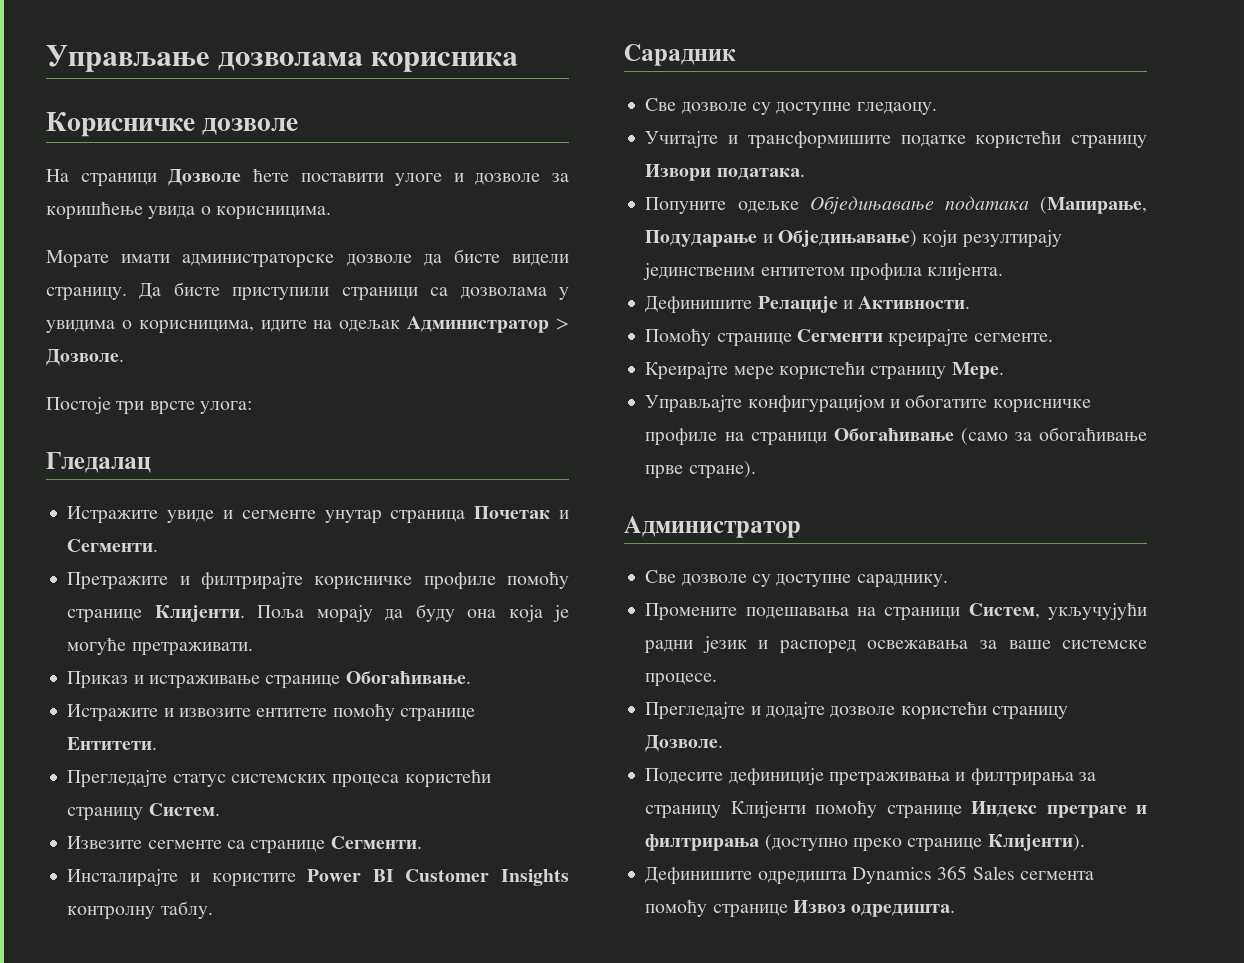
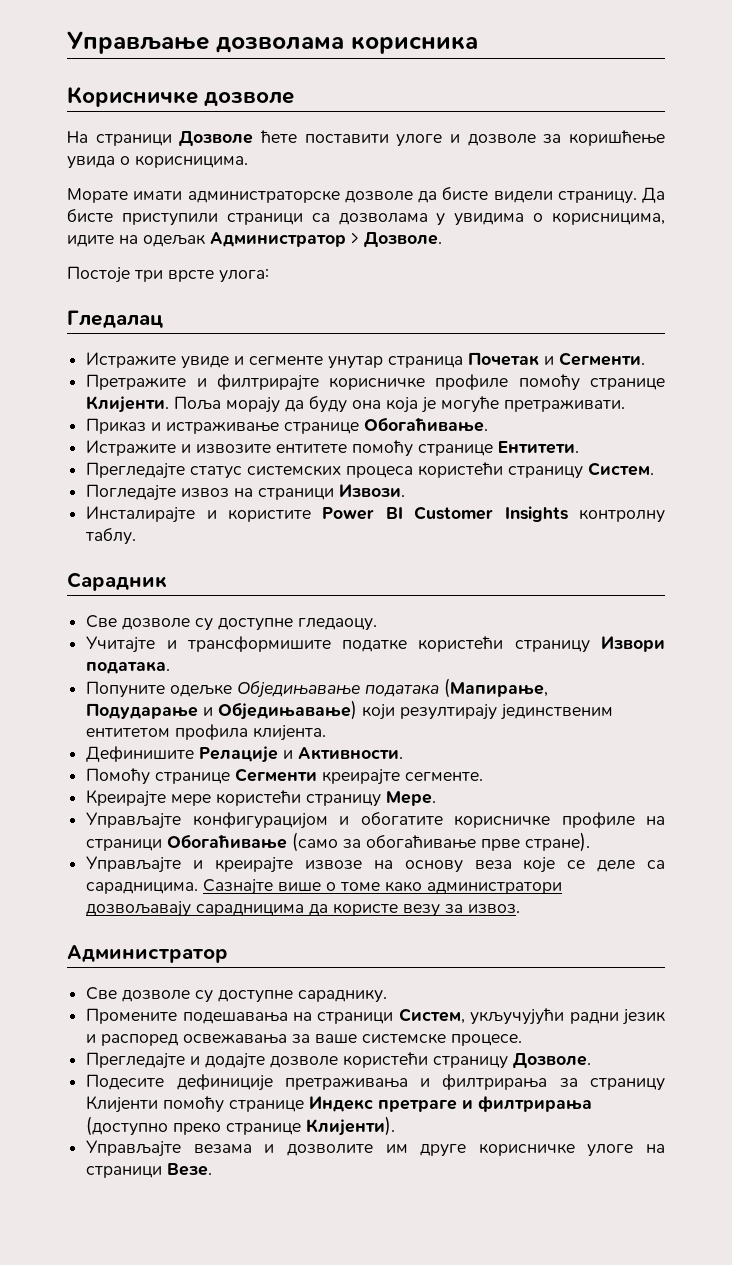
- Извезите сегменте са странице Сегменти.
+ Погледајте извоз на страници Извози.
+ Управљајте и креирајте извозе на основу веза које се деле са сарадницима. Сазнајте више о томе како администратори дозвољавају сарадницима да користе везу за извоз.
- Дефинишите одредишта Dynamics 365 Sales сегмента помоћу странице Извоз одредишта.
+ Управљајте везама и дозволите им друге корисничке улоге на страници Везе.

